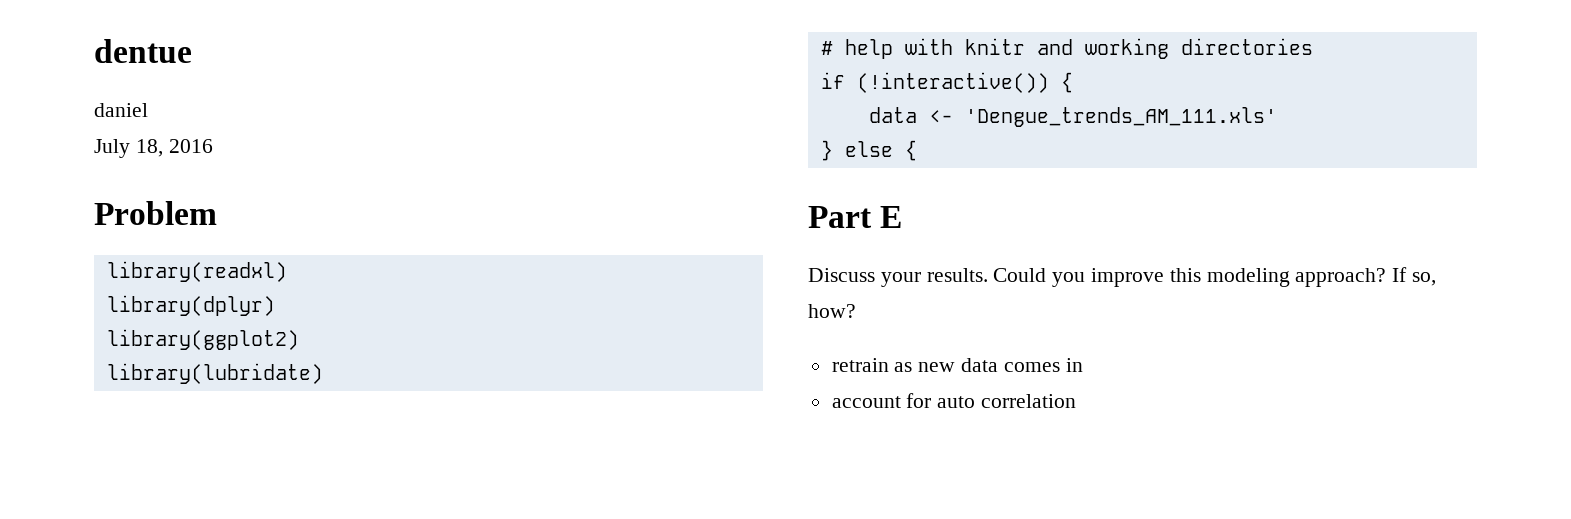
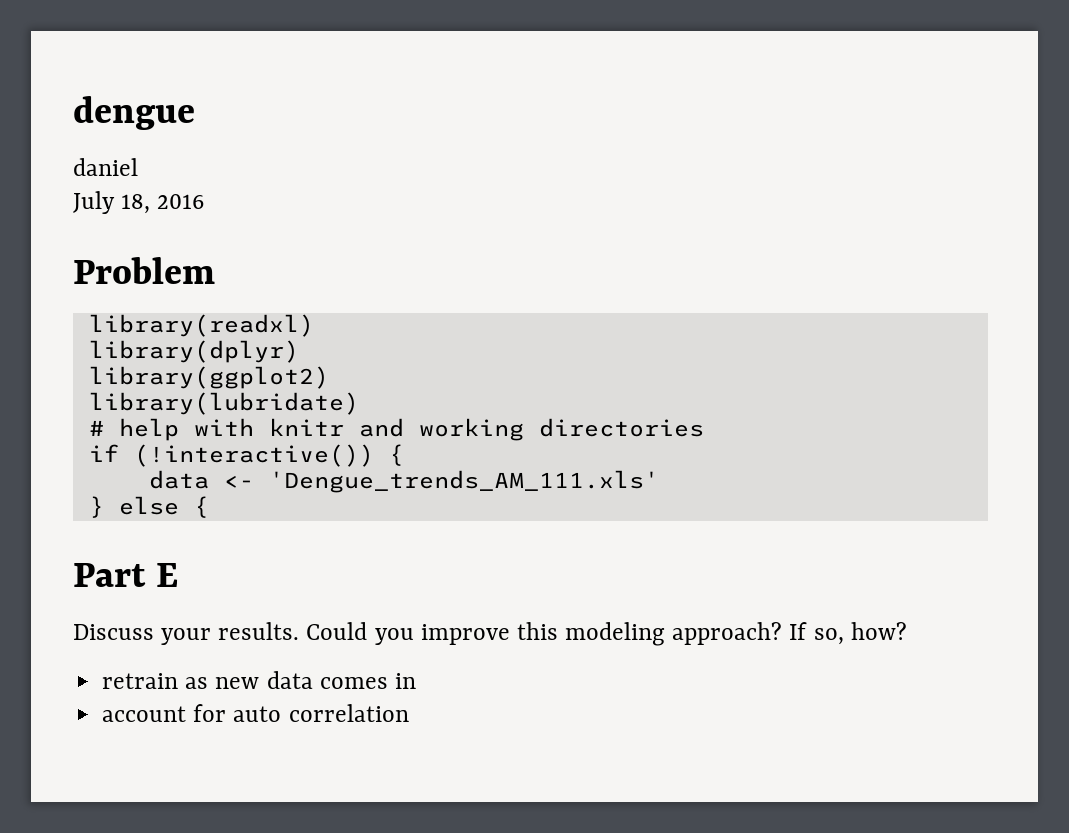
- dentue
+ dengue

